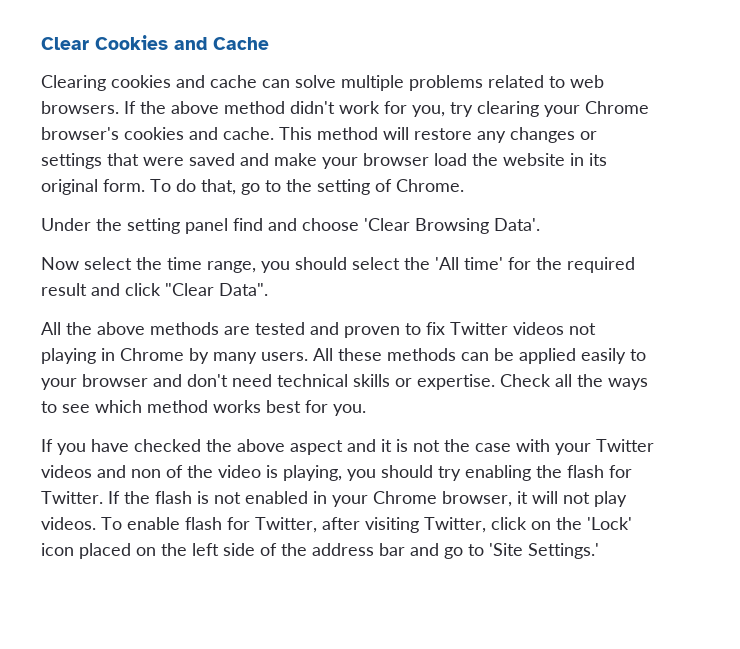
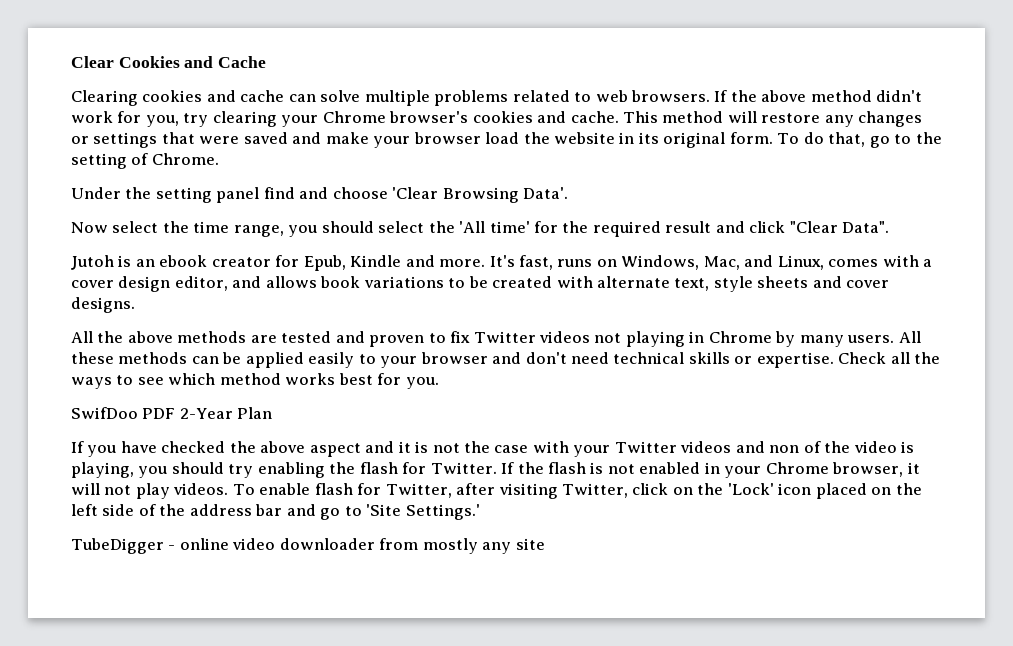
+ Jutoh is an ebook creator for Epub, Kindle and more. It's fast, runs on Windows, Mac, and Linux, comes with a cover design editor, and allows book variations to be created with alternate text, style sheets and cover designs.
+ SwifDoo PDF 2-Year Plan
+ TubeDigger - online video downloader from mostly any site

